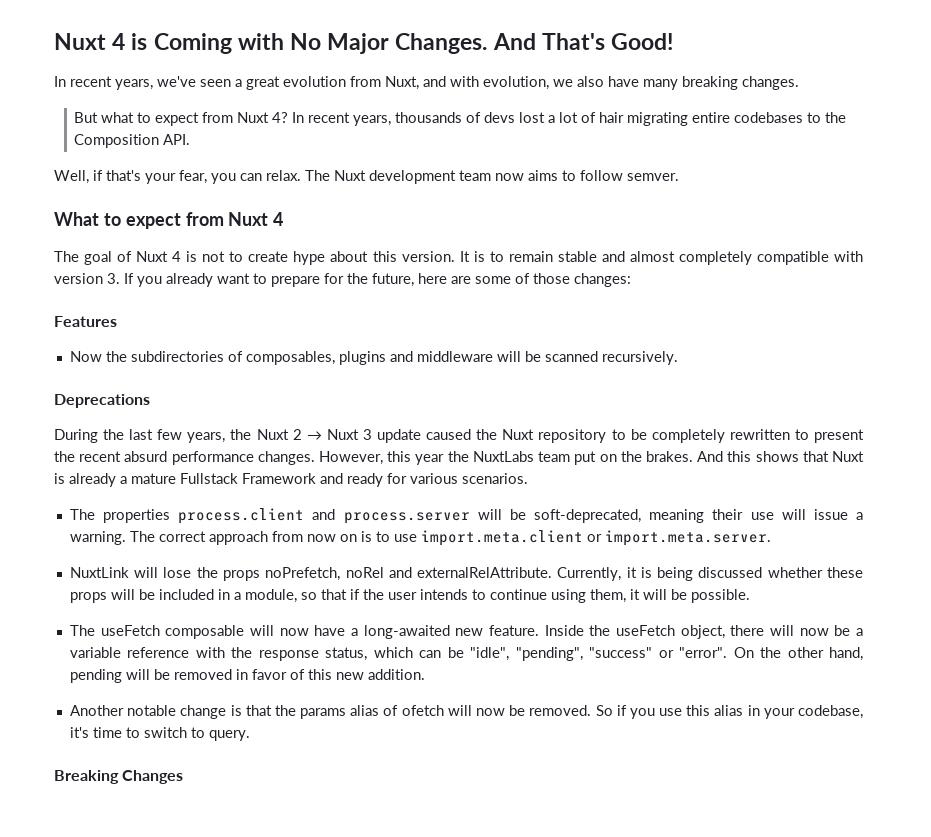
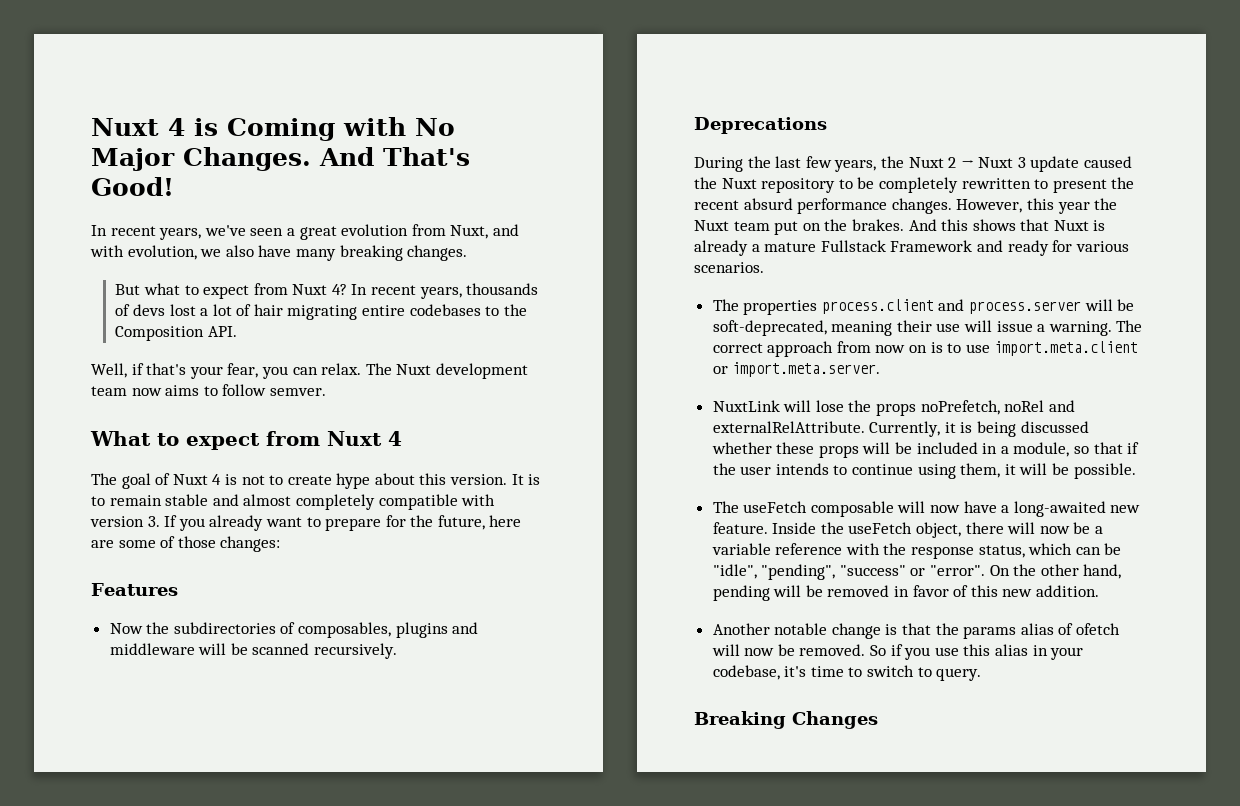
- However, this year the NuxtLabs team put on the brakes.
+ However, this year the Nuxt team put on the brakes.

